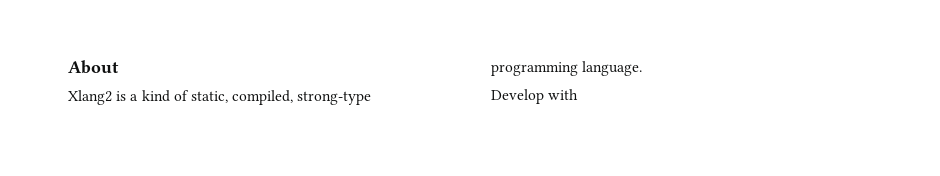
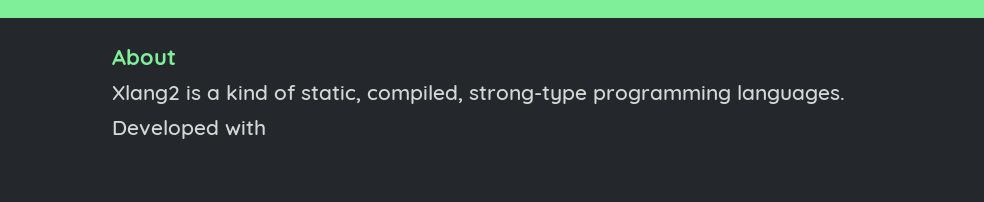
- Xlang2 is a kind of static, compiled, strong-type programming language.
- Develop with
+ Xlang2 is a kind of static, compiled, strong-type programming languages.
+ Developed with

